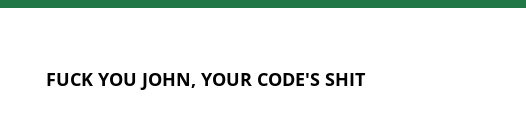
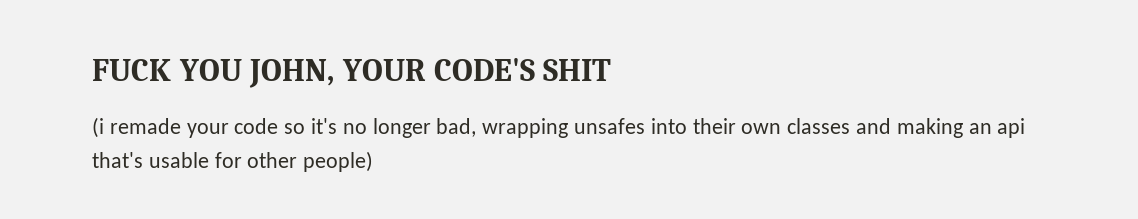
+ (i remade your code so it's no longer bad, wrapping unsafes into their own classes and making an api that's usable for other people)

